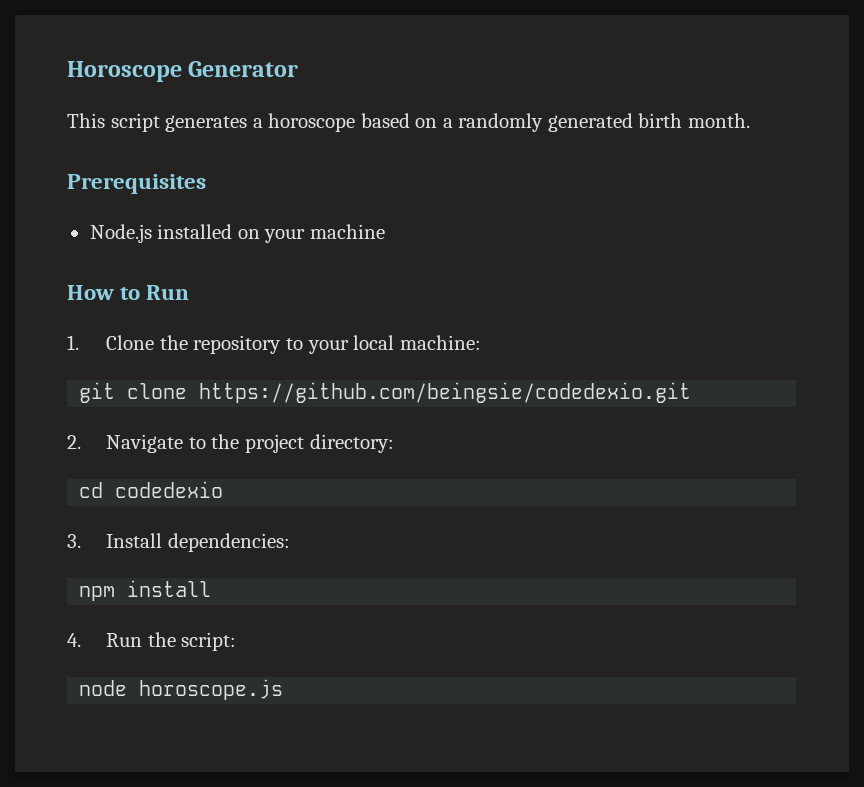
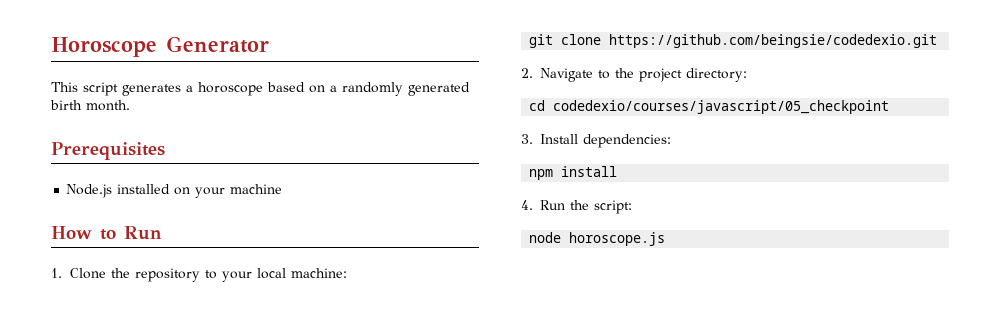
- cd codedexio
+ cd codedexio/courses/javascript/05_checkpoint

